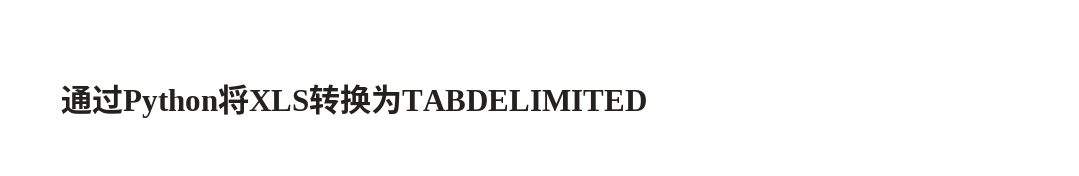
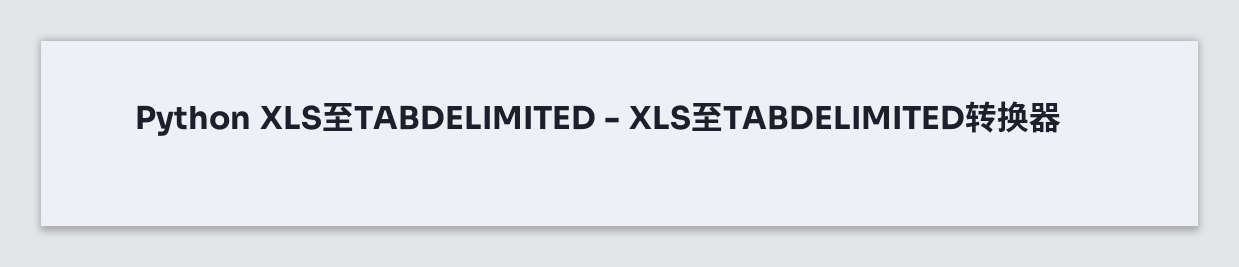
- 通过Python将XLS转换为TABDELIMITED
+ Python XLS至TABDELIMITED - XLS至TABDELIMITED转换器

